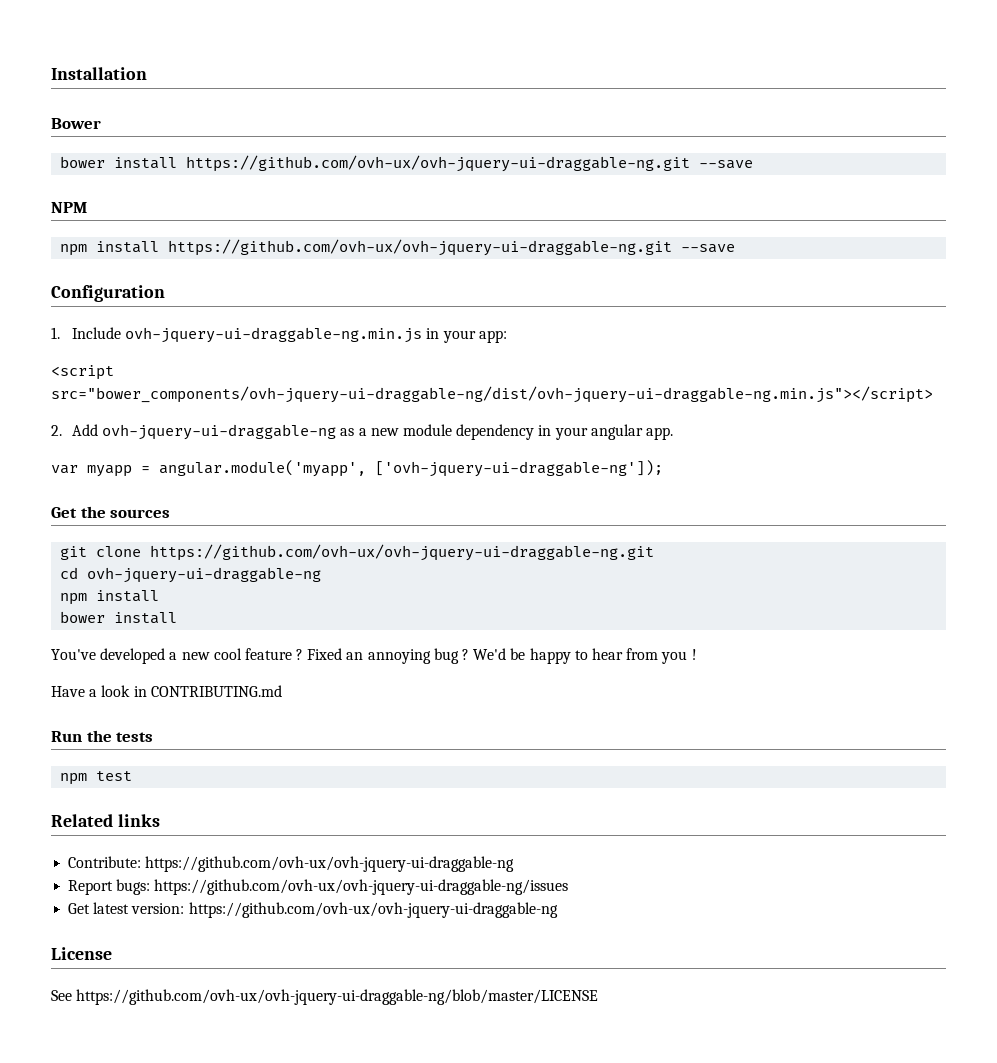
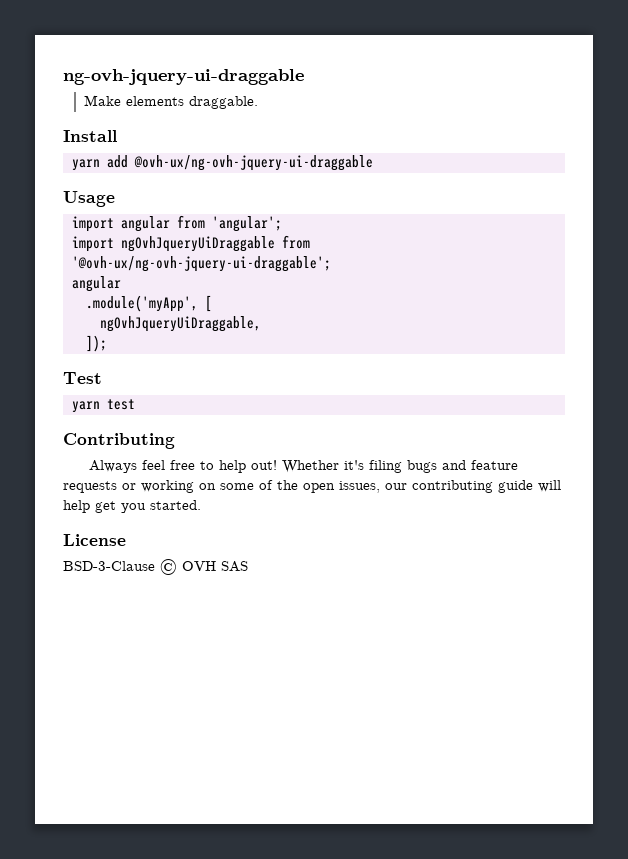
- Installation
- Bower
- bower install https://github.com/ovh-ux/ovh-jquery-ui-draggable-ng.git --save
- NPM
- npm install https://github.com/ovh-ux/ovh-jquery-ui-draggable-ng.git --save
- Configuration
- 1. Include ovh-jquery-ui-draggable-ng.min.js in your app:
- <script src="bower_components/ovh-jquery-ui-draggable-ng/dist/ovh-jquery-ui-draggable-ng.min.js"></script>
- 2. Add ovh-jquery-ui-draggable-ng as a new module dependency in your angular app.
- var myapp = angular.module('myapp', ['ovh-jquery-ui-draggable-ng']);
- Get the sources
- git clone https://github.com/ovh-ux/ovh-jquery-ui-draggable-ng.git
- cd ovh-jquery-ui-draggable-ng
- npm install
- bower install
- You've developed a new cool feature ? Fixed an annoying bug ? We'd be happy to hear from you !
- Have a look in CONTRIBUTING.md
- Run the tests
- npm test
- Related links
- Contribute: https://github.com/ovh-ux/ovh-jquery-ui-draggable-ng
- Report bugs: https://github.com/ovh-ux/ovh-jquery-ui-draggable-ng/issues
- Get latest version: https://github.com/ovh-ux/ovh-jquery-ui-draggable-ng
+ ng-ovh-jquery-ui-draggable
+ Make elements draggable.
+ Install
+ yarn add @ovh-ux/ng-ovh-jquery-ui-draggable
+ Usage
+ import angular from 'angular';
+ import ngOvhJqueryUiDraggable from '@ovh-ux/ng-ovh-jquery-ui-draggable';
+ angular
+ .module('myApp', [
+ ngOvhJqueryUiDraggable,
+ ]);
+ Test
+ yarn test
+ Contributing
+ Always feel free to help out! Whether it's filing bugs and feature requests or working on some of the open issues, our contributing guide will help get you started.
  License
- See https://github.com/ovh-ux/ovh-jquery-ui-draggable-ng/blob/master/LICENSE
+ BSD-3-Clause © OVH SAS

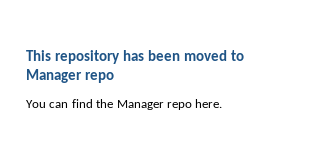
- ng-ovh-jquery-ui-draggable
- Make elements draggable.
- Install
- yarn add @ovh-ux/ng-ovh-jquery-ui-draggable
- Usage
- import angular from 'angular';
- import ngOvhJqueryUiDraggable from '@ovh-ux/ng-ovh-jquery-ui-draggable';
- angular
- .module('myApp', [
- ngOvhJqueryUiDraggable,
- ]);
- Test
- yarn test
- Contributing
- Always feel free to help out! Whether it's filing bugs and feature requests or working on some of the open issues, our contributing guide will help get you started.
- License
- BSD-3-Clause © OVH SAS
+ This repository has been moved to Manager repo
+ You can find the Manager repo here.

